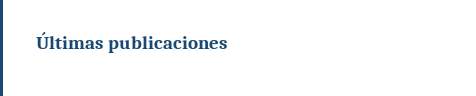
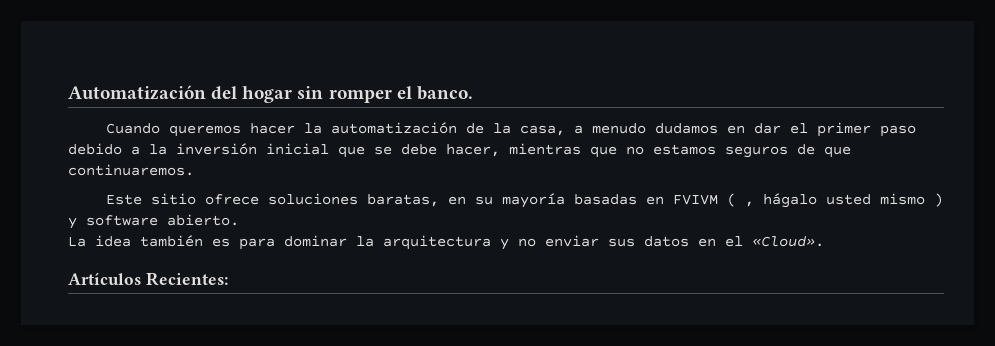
- Últimas publicaciones
+ Automatización del hogar sin romper el banco.
+ Cuando queremos hacer la automatización de la casa, a menudo dudamos en dar el primer paso debido a la inversión inicial que se debe hacer, mientras que no estamos seguros de que continuaremos.
+ Este sitio ofrece soluciones baratas, en su mayoría basadas en FVIVM ( , hágalo usted mismo ) y software abierto.
+ La idea también es para dominar la arquitectura y no enviar sus datos en el «Cloud».
+ Artículos Recientes:

